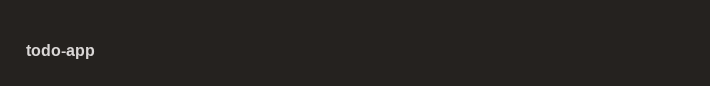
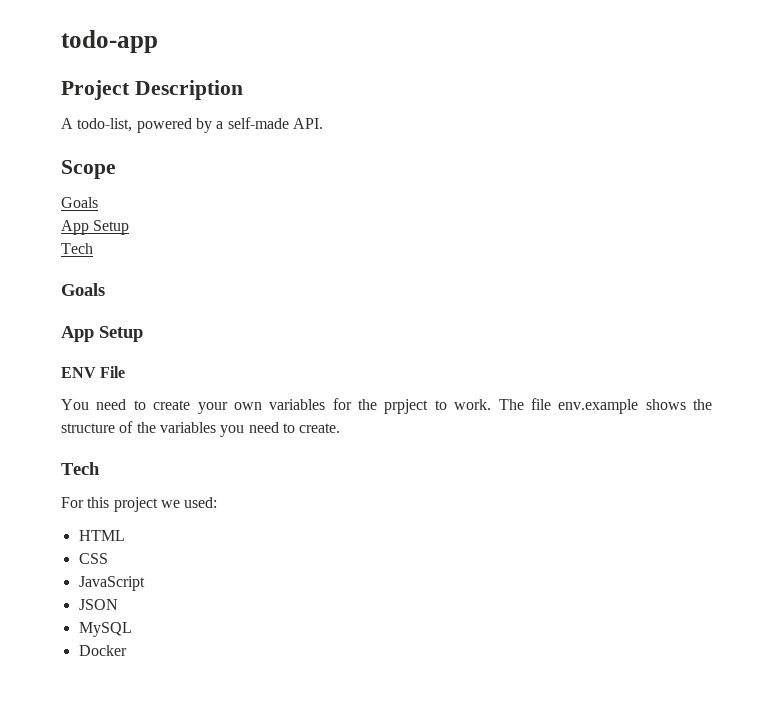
+ Project Description
+ A todo-list, powered by a self-made API.
+ Scope
+ Goals
+ App Setup
+ Tech
+ Goals
+ App Setup
+ ENV File
+ You need to create your own variables for the prpject to work. The file env.example shows the structure of the variables you need to create.
+ Tech
+ For this project we used:
+ HTML
+ CSS
+ JavaScript
+ JSON
+ MySQL
+ Docker

